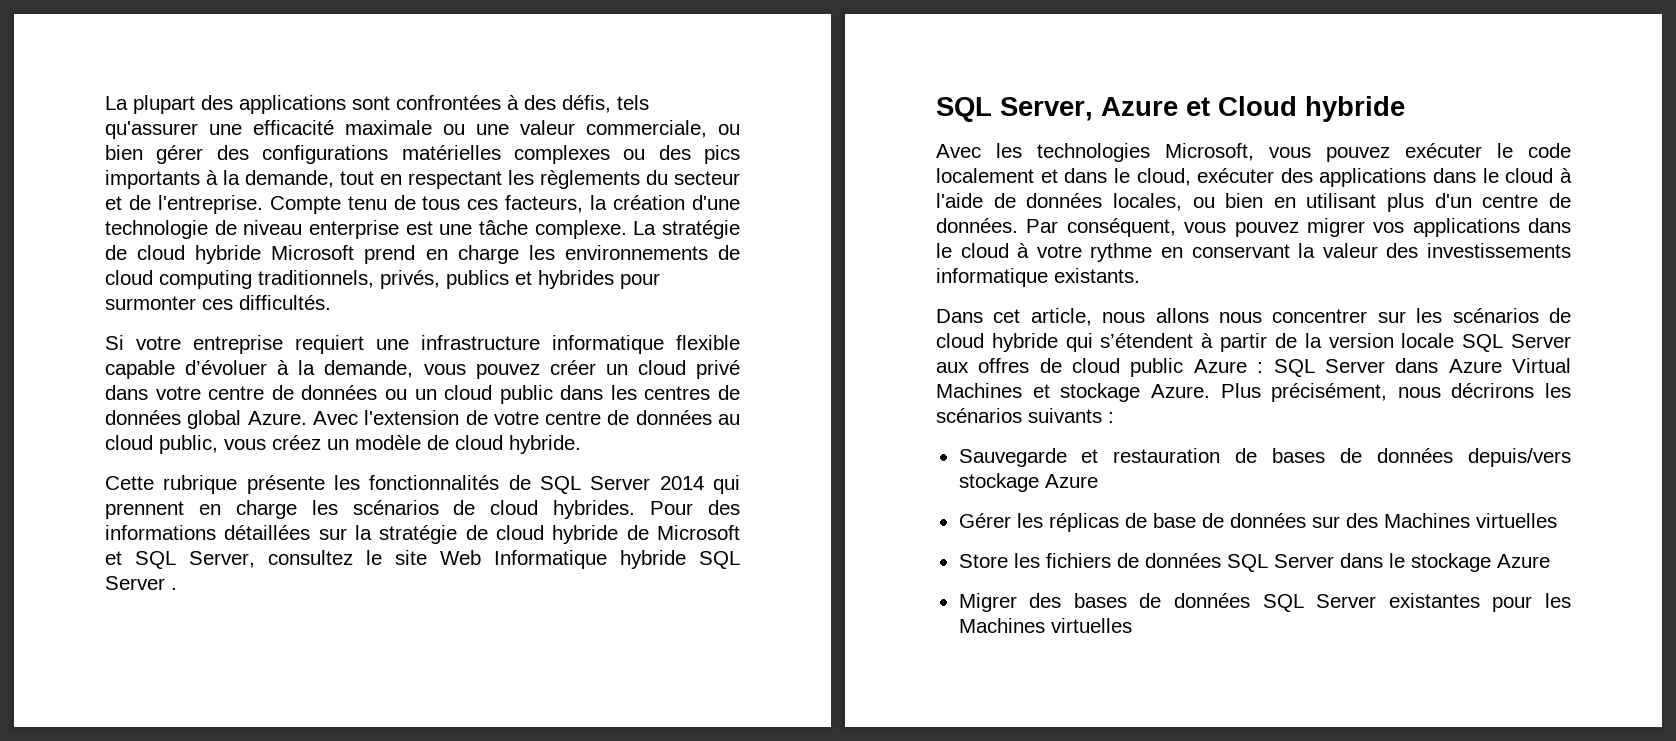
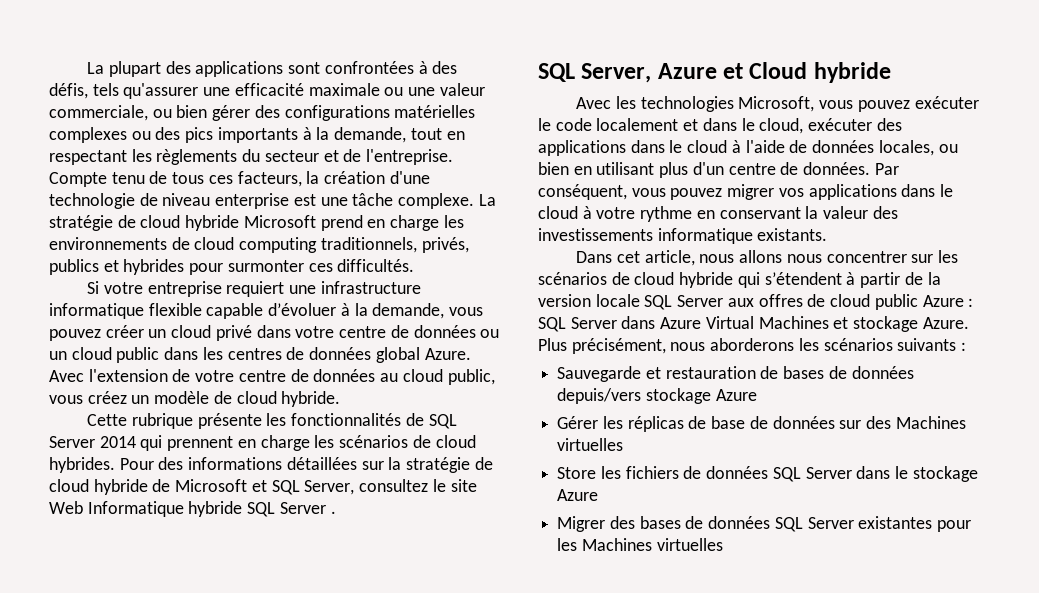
- Plus précisément, nous décrirons les scénarios suivants :
+ Plus précisément, nous aborderons les scénarios suivants :

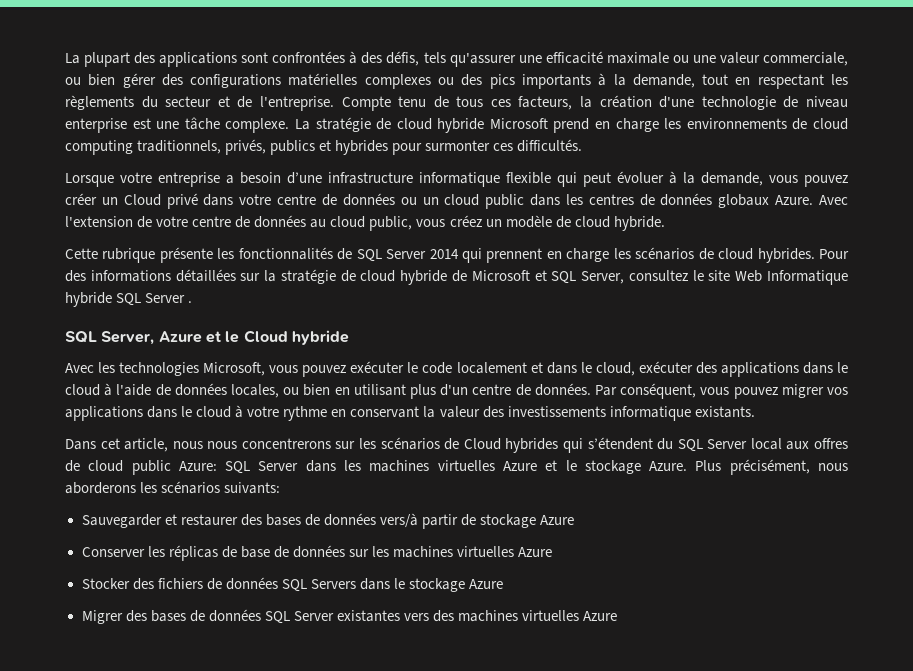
- Si votre entreprise requiert une infrastructure informatique flexible capable d’évoluer à la demande, vous pouvez créer un cloud privé dans votre centre de données ou un cloud public dans les centres de données global Azure.
+ Lorsque votre entreprise a besoin d’une infrastructure informatique flexible qui peut évoluer à la demande, vous pouvez créer un Cloud privé dans votre centre de données ou un cloud public dans les centres de données globaux Azure.
- SQL Server, Azure et Cloud hybride
+ SQL Server, Azure et le Cloud hybride
- Dans cet article, nous allons nous concentrer sur les scénarios de cloud hybride qui s’étendent à partir de la version locale SQL Server aux offres de cloud public Azure : SQL Server dans Azure Virtual Machines et stockage Azure.
+ Dans cet article, nous nous concentrerons sur les scénarios de Cloud hybrides qui s’étendent du SQL Server local aux offres de cloud public Azure: SQL Server dans les machines virtuelles Azure et le stockage Azure.
- Plus précisément, nous aborderons les scénarios suivants :
- Sauvegarde et restauration de bases de données depuis/vers stockage Azure
- Gérer les réplicas de base de données sur des Machines virtuelles
- Store les fichiers de données SQL Server dans le stockage Azure
+ Plus précisément, nous aborderons les scénarios suivants:
+ Sauvegarder et restaurer des bases de données vers/à partir de stockage Azure
+ Conserver les réplicas de base de données sur les machines virtuelles Azure
+ Stocker des fichiers de données SQL Servers dans le stockage Azure
- Migrer des bases de données SQL Server existantes pour les Machines virtuelles
+ Migrer des bases de données SQL Server existantes vers des machines virtuelles Azure

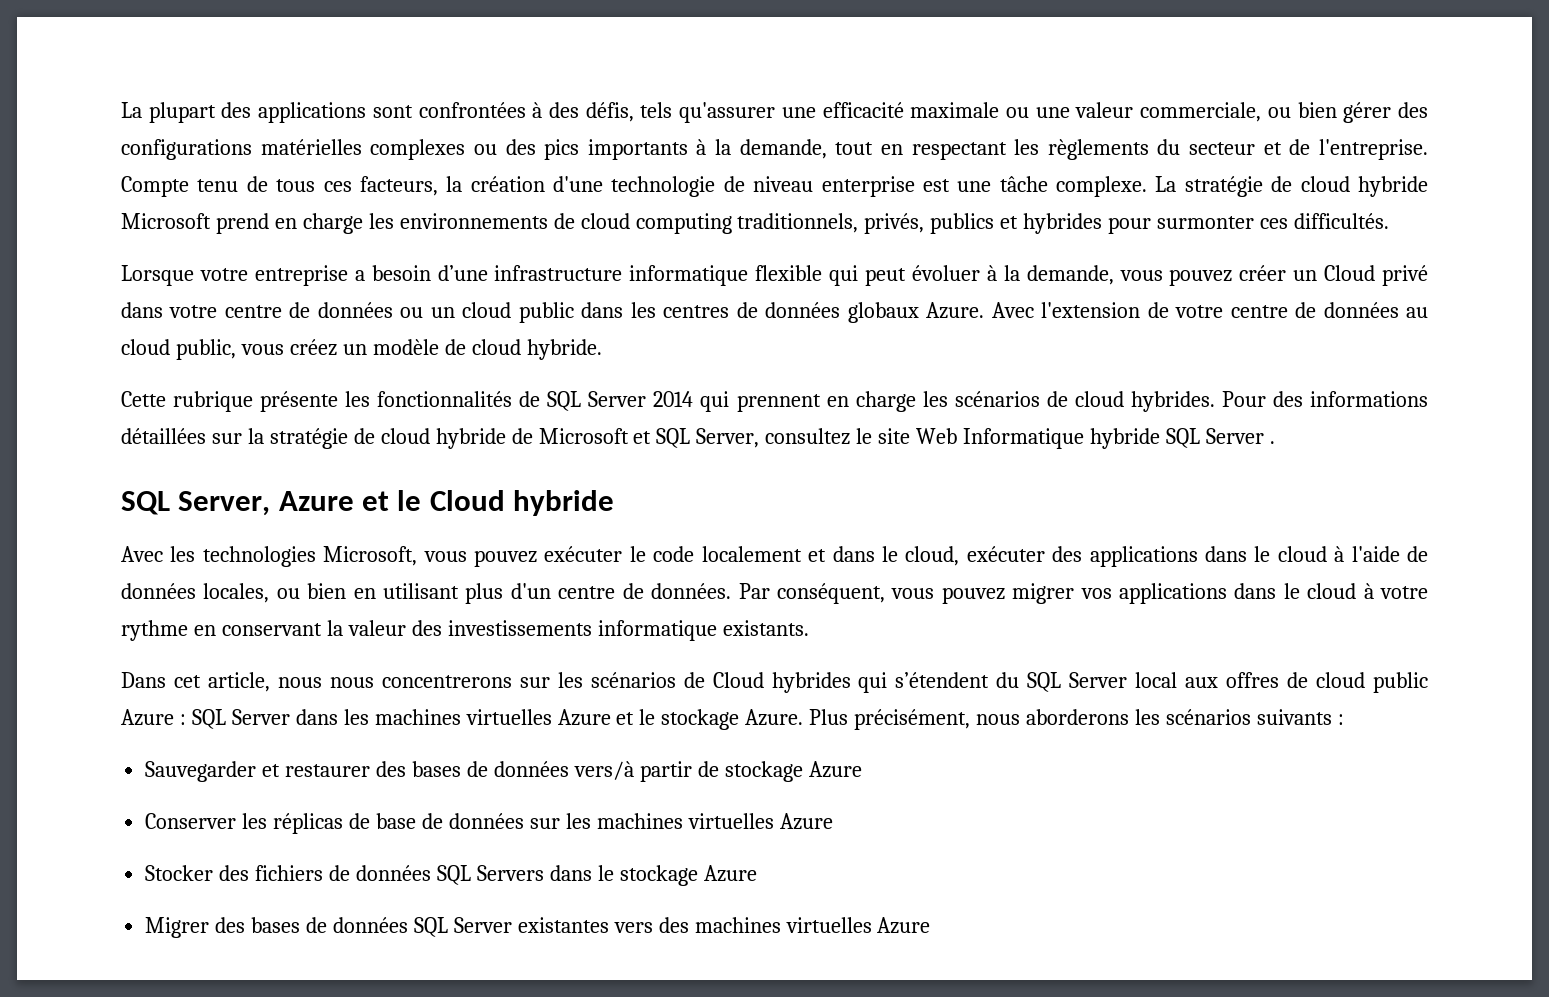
- Dans cet article, nous nous concentrerons sur les scénarios de Cloud hybrides qui s’étendent du SQL Server local aux offres de cloud public Azure: SQL Server dans les machines virtuelles Azure et le stockage Azure.
+ Dans cet article, nous nous concentrerons sur les scénarios de Cloud hybrides qui s’étendent du SQL Server local aux offres de cloud public Azure : SQL Server dans les machines virtuelles Azure et le stockage Azure.
- Plus précisément, nous aborderons les scénarios suivants:
+ Plus précisément, nous aborderons les scénarios suivants :

